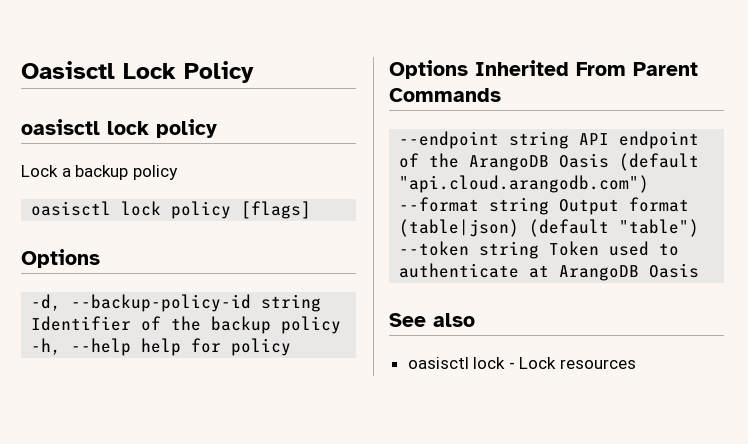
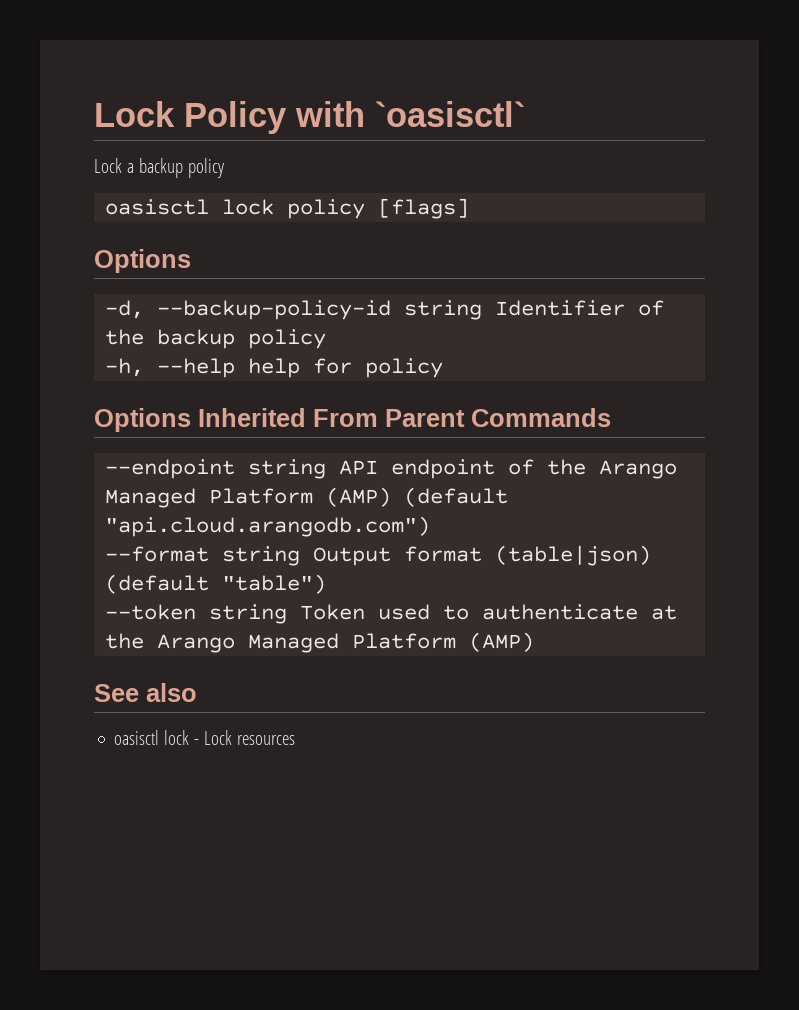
- Oasisctl Lock Policy
- oasisctl lock policy
+ Lock Policy with `oasisctl`
- --endpoint string API endpoint of the ArangoDB Oasis (default "api.cloud.arangodb.com")
+ --endpoint string API endpoint of the Arango Managed Platform (AMP) (default "api.cloud.arangodb.com")
- --token string Token used to authenticate at ArangoDB Oasis
+ --token string Token used to authenticate at the Arango Managed Platform (AMP)

